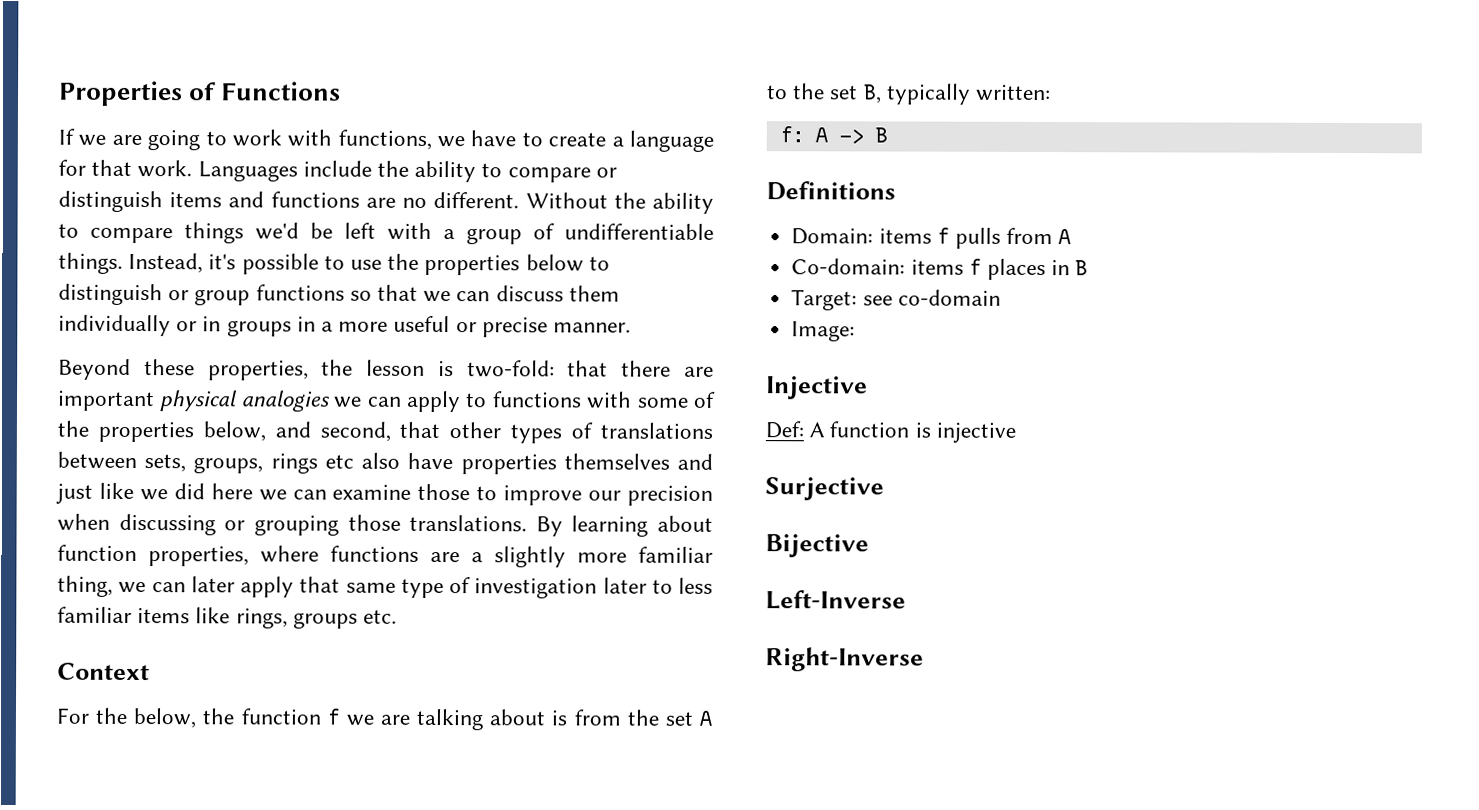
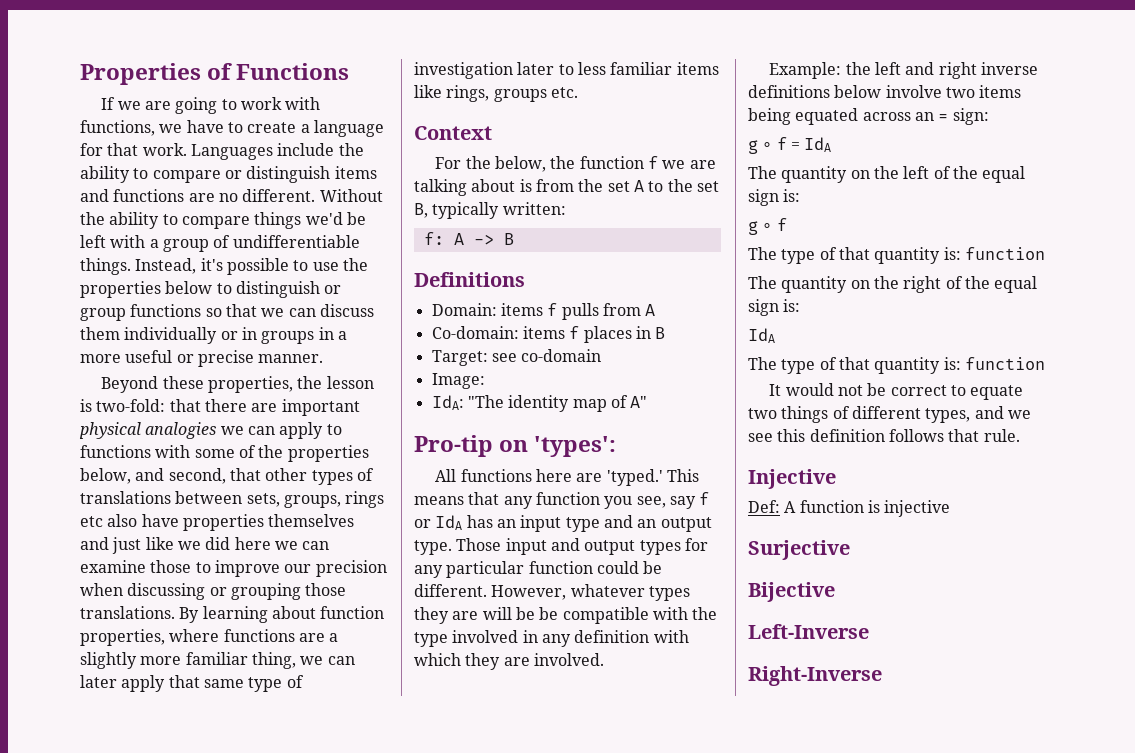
+ IdA: "The identity map of A"
+ Pro-tip on 'types':
+ All functions here are 'typed.' This means that any function you see, say f or IdA has an input type and an output type. Those input and output types for any particular function could be different. However, whatever types they are will be be compatible with the type involved in any definition with which they are involved.
+ Example: the left and right inverse definitions below involve two items being equated across an = sign:
+ g ∘ f = IdA
+ The quantity on the left of the equal sign is:
+ g ∘ f
+ The type of that quantity is: function
+ The quantity on the right of the equal sign is:
+ IdA
+ The type of that quantity is: function
+ It would not be correct to equate two things of different types, and we see this definition follows that rule.

